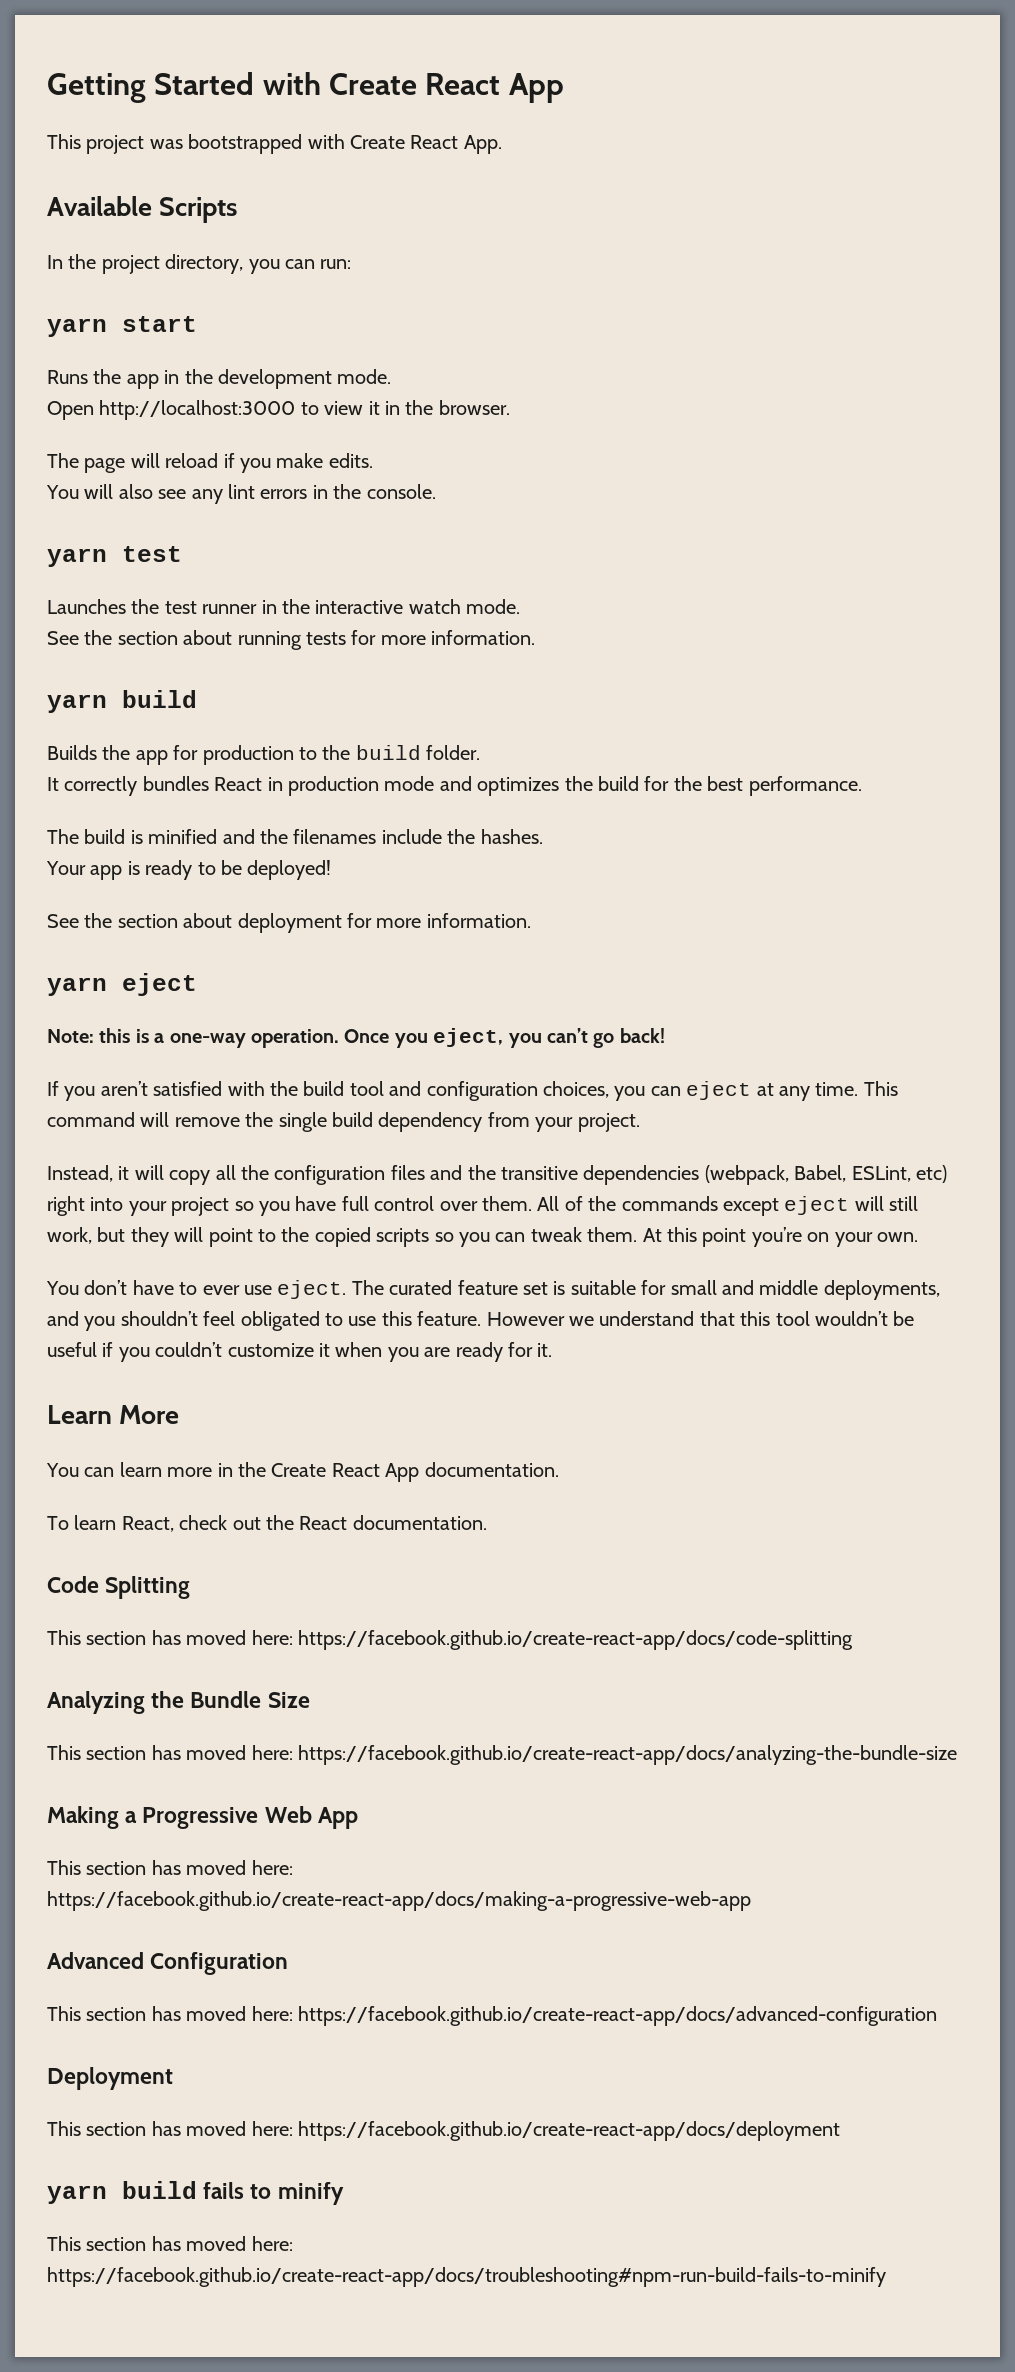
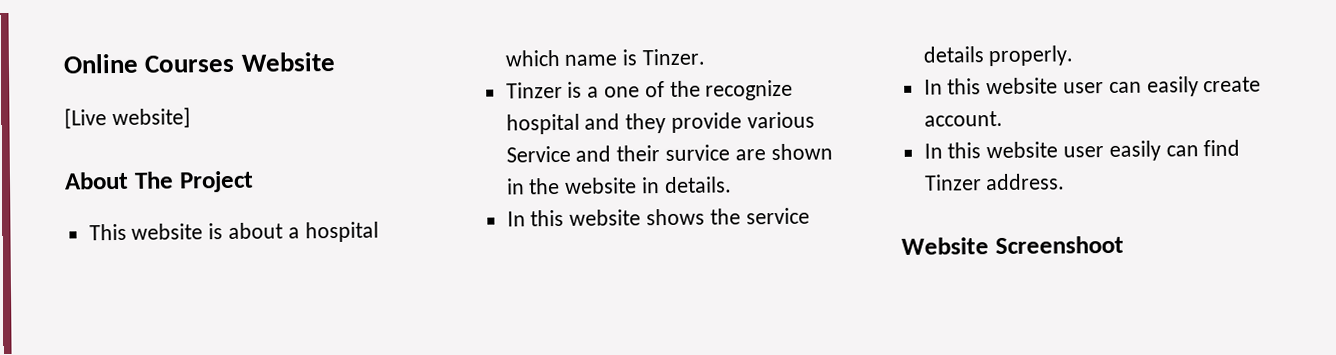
- Getting Started with Create React App
- This project was bootstrapped with Create React App.
- Available Scripts
- In the project directory, you can run:
- yarn start
- Runs the app in the development mode.
- Open http://localhost:3000 to view it in the browser.
- The page will reload if you make edits.
- You will also see any lint errors in the console.
- yarn test
- Launches the test runner in the interactive watch mode.
- See the section about running tests for more information.
- yarn build
- Builds the app for production to the build folder.
- It correctly bundles React in production mode and optimizes the build for the best performance.
- The build is minified and the filenames include the hashes.
- Your app is ready to be deployed!
- See the section about deployment for more information.
- yarn eject
- Note: this is a one-way operation. Once you eject, you can’t go back!
- If you aren’t satisfied with the build tool and configuration choices, you can eject at any time. This command will remove the single build dependency from your project.
- Instead, it will copy all the configuration files and the transitive dependencies (webpack, Babel, ESLint, etc) right into your project so you have full control over them. All of the commands except eject will still work, but they will point to the copied scripts so you can tweak them. At this point you’re on your own.
- You don’t have to ever use eject. The curated feature set is suitable for small and middle deployments, and you shouldn’t feel obligated to use this feature. However we understand that this tool wouldn’t be useful if you couldn’t customize it when you are ready for it.
- Learn More
- You can learn more in the Create React App documentation.
- To learn React, check out the React documentation.
- Code Splitting
- This section has moved here: https://facebook.github.io/create-react-app/docs/code-splitting
- Analyzing the Bundle Size
- This section has moved here: https://facebook.github.io/create-react-app/docs/analyzing-the-bundle-size
- Making a Progressive Web App
- This section has moved here: https://facebook.github.io/create-react-app/docs/making-a-progressive-web-app
- Advanced Configuration
- This section has moved here: https://facebook.github.io/create-react-app/docs/advanced-configuration
- Deployment
- This section has moved here: https://facebook.github.io/create-react-app/docs/deployment
- yarn build fails to minify
- This section has moved here: https://facebook.github.io/create-react-app/docs/troubleshooting#npm-run-build-fails-to-minify
+ Online Courses Website
+ [Live website]
+ About The Project
+ This website is about a hospital which name is Tinzer.
+ Tinzer is a one of the recognize hospital and they provide various Service and their survice are shown in the website in details.
+ In this website shows the service details properly.
+ In this website user can easily create account.
+ In this website user easily can find Tinzer address.
+ Website Screenshoot

